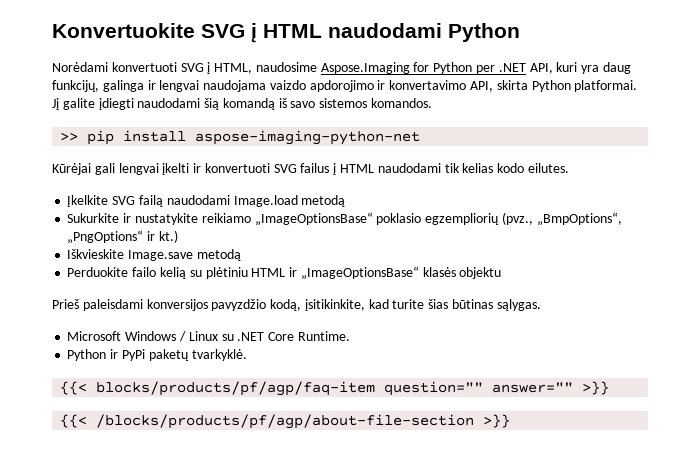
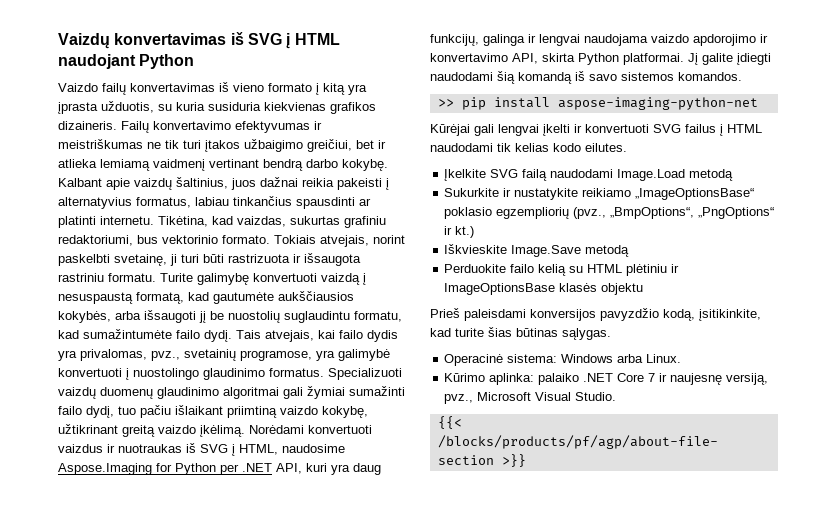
- Konvertuokite SVG į HTML naudodami Python
+ Vaizdų konvertavimas iš SVG į HTML naudojant Python
- Norėdami konvertuoti SVG į HTML, naudosime Aspose.Imaging for Python per .NET API, kuri yra daug funkcijų, galinga ir lengvai naudojama vaizdo apdorojimo ir konvertavimo API, skirta Python platformai.
+ Vaizdo failų konvertavimas iš vieno formato į kitą yra įprasta užduotis, su kuria susiduria kiekvienas grafikos dizaineris. Failų konvertavimo efektyvumas ir meistriškumas ne tik turi įtakos užbaigimo greičiui, bet ir atlieka lemiamą vaidmenį vertinant bendrą darbo kokybę. Kalbant apie vaizdų šaltinius, juos dažnai reikia pakeisti į alternatyvius formatus, labiau tinkančius spausdinti ar platinti internetu. Tikėtina, kad vaizdas, sukurtas grafiniu redaktoriumi, bus vektorinio formato. Tokiais atvejais, norint paskelbti svetainę, ji turi būti rastrizuota ir išsaugota rastriniu formatu. Turite galimybę konvertuoti vaizdą į nesuspaustą formatą, kad gautumėte aukščiausios kokybės, arba išsaugoti jį be nuostolių suglaudintu formatu, kad sumažintumėte failo dydį. Tais atvejais, kai failo dydis yra privalomas, pvz., svetainių programose, yra galimybė konvertuoti į nuostolingo glaudinimo formatus. Specializuoti vaizdų duomenų glaudinimo algoritmai gali žymiai sumažinti failo dydį, tuo pačiu išlaikant priimtiną vaizdo kokybę, užtikrinant greitą vaizdo įkėlimą. Norėdami konvertuoti vaizdus ir nuotraukas iš SVG į HTML, naudosime Aspose.Imaging for Python per .NET API, kuri yra daug funkcijų, galinga ir lengvai naudojama vaizdo apdorojimo ir konvertavimo API, skirta Python platformai.
- Įkelkite SVG failą naudodami Image.load metodą
+ Įkelkite SVG failą naudodami Image.Load metodą
- Iškvieskite Image.save metodą
+ Iškvieskite Image.Save metodą
- Perduokite failo kelią su plėtiniu HTML ir „ImageOptionsBase“ klasės objektu
+ Perduokite failo kelią su HTML plėtiniu ir ImageOptionsBase klasės objektu
- Microsoft Windows / Linux su .NET Core Runtime.
- Python ir PyPi paketų tvarkyklė.
- {{< blocks/products/pf/agp/faq-item question="" answer="" >}}
+ Operacinė sistema: Windows arba Linux.
+ Kūrimo aplinka: palaiko .NET Core 7 ir naujesnę versiją, pvz., Microsoft Visual Studio.

